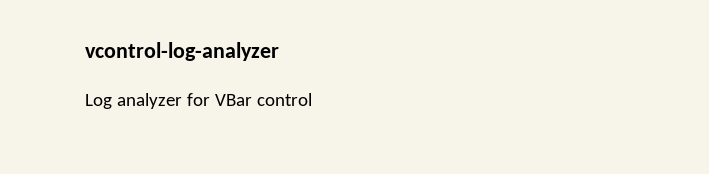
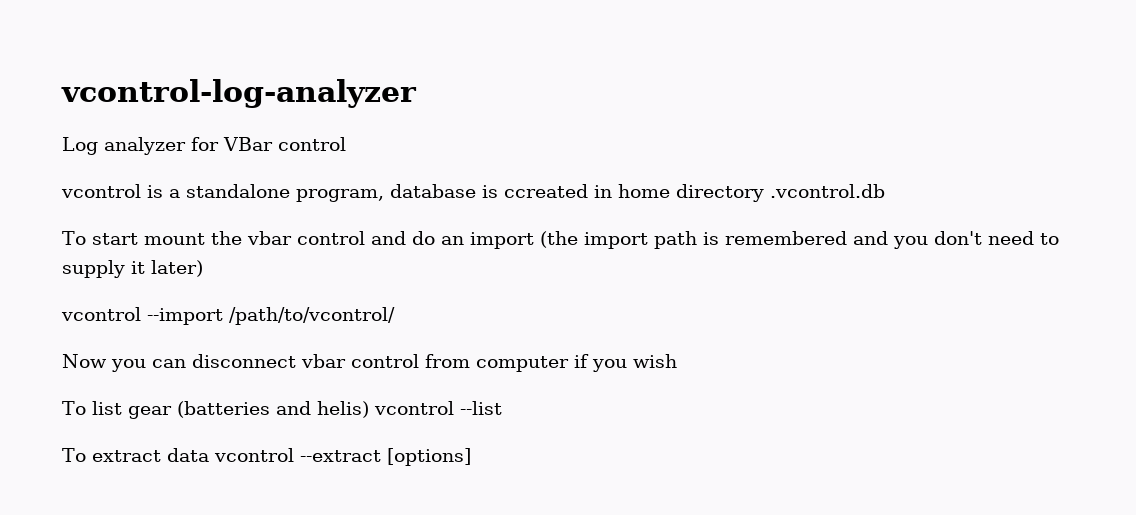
+ vcontrol is a standalone program, database is ccreated in home directory .vcontrol.db
+ To start mount the vbar control and do an import (the import path is remembered and you don't need to supply it later)
+ vcontrol --import /path/to/vcontrol/
+ Now you can disconnect vbar control from computer if you wish
+ To list gear (batteries and helis) vcontrol --list
+ To extract data vcontrol --extract [options]

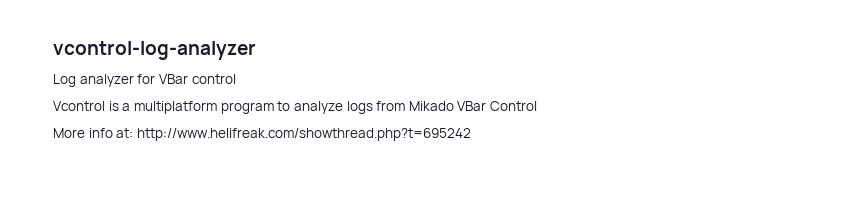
- vcontrol is a standalone program, database is ccreated in home directory .vcontrol.db
- To start mount the vbar control and do an import (the import path is remembered and you don't need to supply it later)
- vcontrol --import /path/to/vcontrol/
- Now you can disconnect vbar control from computer if you wish
- To list gear (batteries and helis) vcontrol --list
- To extract data vcontrol --extract [options]
+ Vcontrol is a multiplatform program to analyze logs from Mikado VBar Control
+ More info at: http://www.helifreak.com/showthread.php?t=695242

